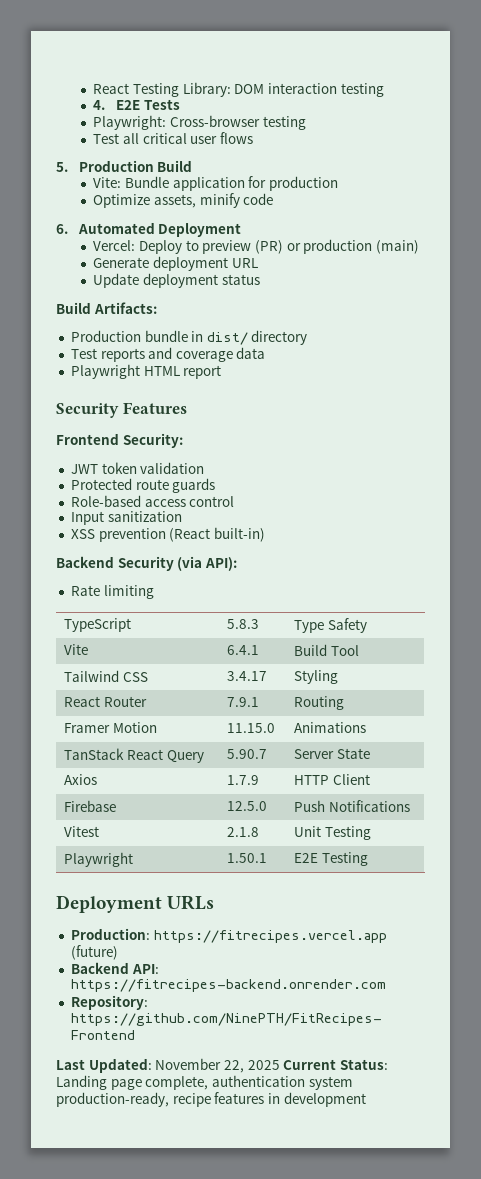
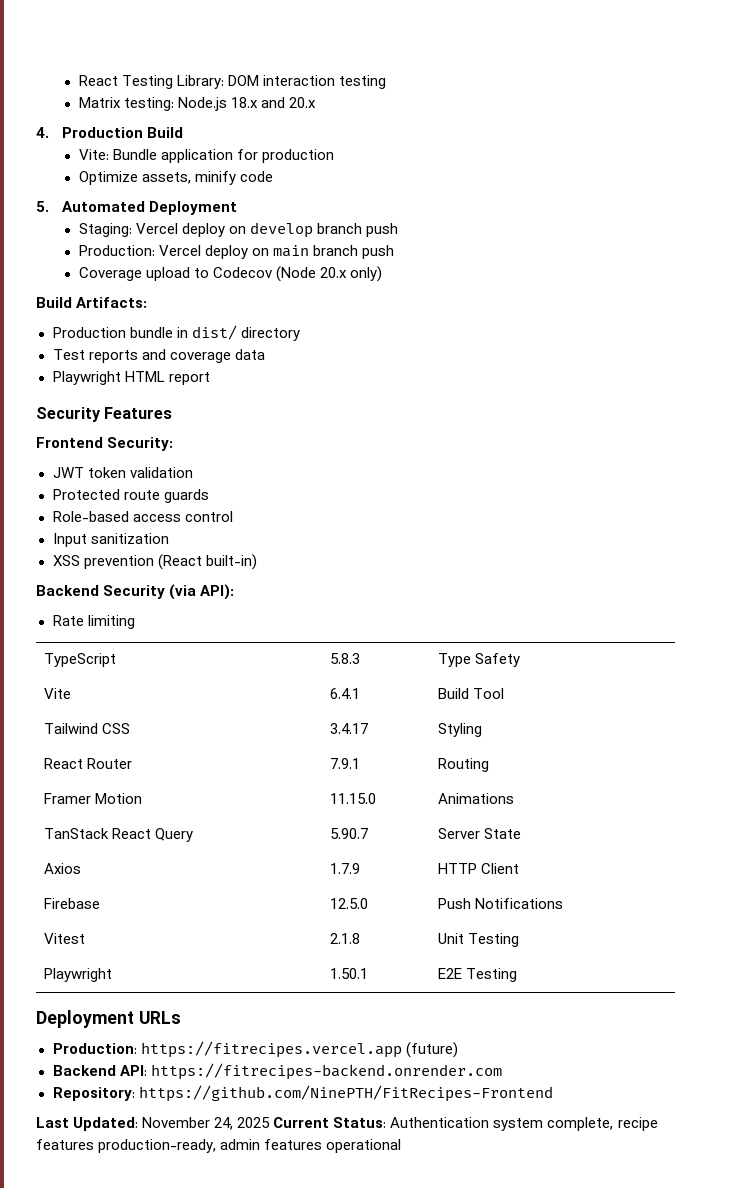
- 4. E2E Tests
- Playwright: Cross-browser testing
- Test all critical user flows
- 5. Production Build
+ Matrix testing: Node.js 18.x and 20.x
+ 4. Production Build
- 6. Automated Deployment
+ 5. Automated Deployment
- Vercel: Deploy to preview (PR) or production (main)
- Generate deployment URL
- Update deployment status
+ Staging: Vercel deploy on develop branch push
+ Production: Vercel deploy on main branch push
+ Coverage upload to Codecov (Node 20.x only)
- Last Updated: November 22, 2025 Current Status: Landing page complete, authentication system production-ready, recipe features in development
+ Last Updated: November 24, 2025 Current Status: Authentication system complete, recipe features production-ready, admin features operational

